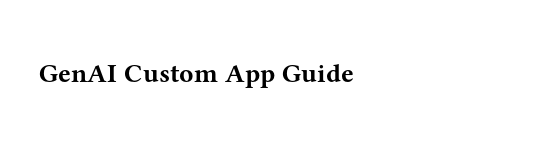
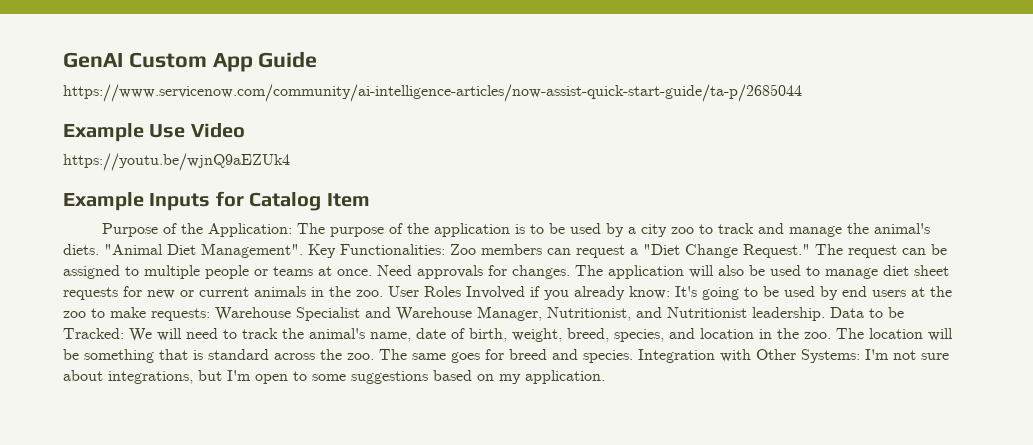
+ https://www.servicenow.com/community/ai-intelligence-articles/now-assist-quick-start-guide/ta-p/2685044
+ Example Use Video
+ https://youtu.be/wjnQ9aEZUk4
+ Example Inputs for Catalog Item
+ Purpose of the Application: The purpose of the application is to be used by a city zoo to track and manage the animal's diets. "Animal Diet Management". Key Functionalities: Zoo members can request a "Diet Change Request." The request can be assigned to multiple people or teams at once. Need approvals for changes. The application will also be used to manage diet sheet requests for new or current animals in the zoo. User Roles Involved if you already know: It's going to be used by end users at the zoo to make requests: Warehouse Specialist and Warehouse Manager, Nutritionist, and Nutritionist leadership. Data to be Tracked: We will need to track the animal's name, date of birth, weight, breed, species, and location in the zoo. The location will be something that is standard across the zoo. The same goes for breed and species. Integration with Other Systems: I'm not sure about integrations, but I'm open to some suggestions based on my application.

